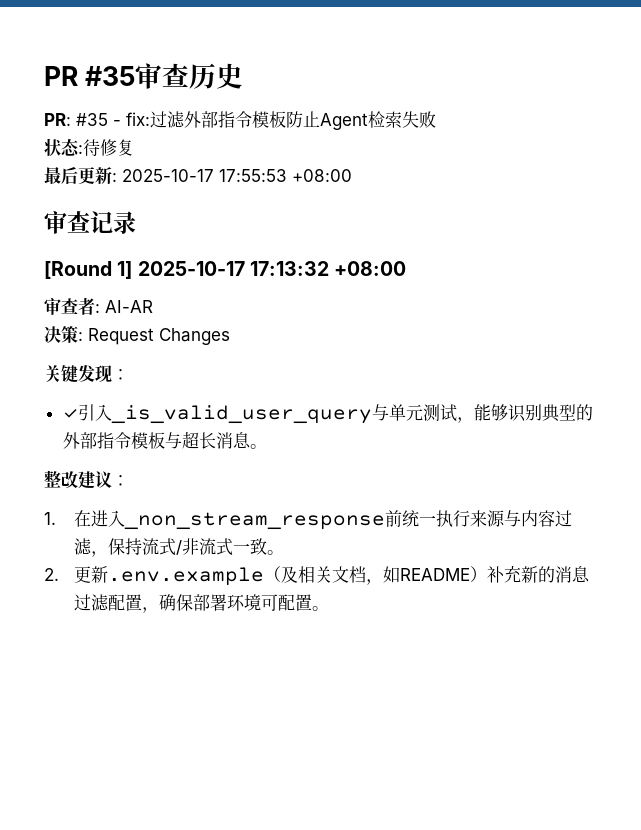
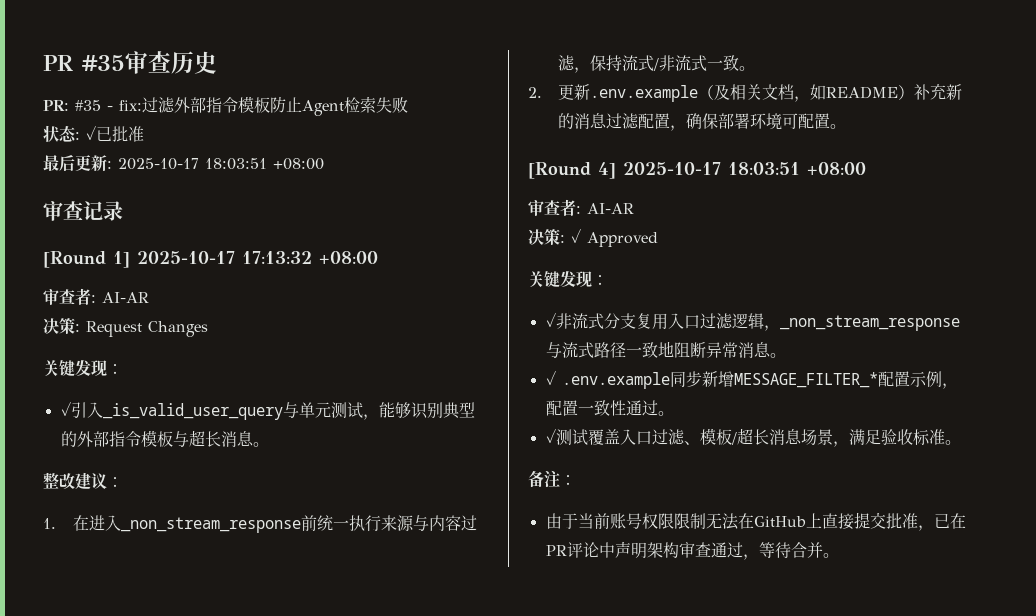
- 状态:待修复
+ 状态: ✓已批准
- 最后更新: 2025-10-17 17:55:53 +08:00
+ 最后更新: 2025-10-17 18:03:51 +08:00
+ [Round 4] 2025-10-17 18:03:51 +08:00
+ 审查者: AI-AR
+ 决策: ✓ Approved
+ 关键发现：
+ ✓非流式分支复用入口过滤逻辑，_non_stream_response与流式路径一致地阻断异常消息。
+ ✓ .env.example同步新增MESSAGE_FILTER_*配置示例，配置一致性通过。
+ ✓测试覆盖入口过滤、模板/超长消息场景，满足验收标准。
+ 备注：
+ 由于当前账号权限限制无法在GitHub上直接提交批准，已在PR评论中声明架构审查通过，等待合并。

